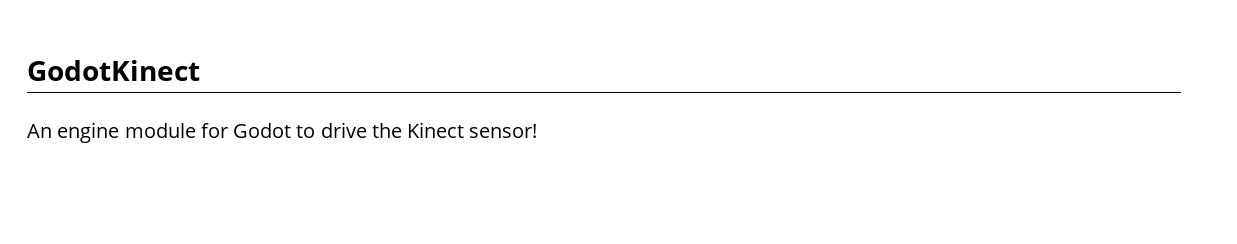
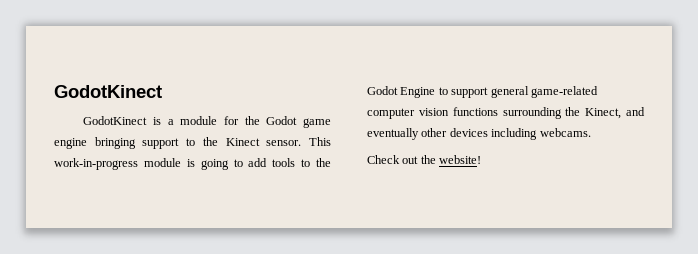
- An engine module for Godot to drive the Kinect sensor!
+ GodotKinect is a module for the Godot game engine bringing support to the Kinect sensor. This work-in-progress module is going to add tools to the Godot Engine to support general game-related computer vision functions surrounding the Kinect, and eventually other devices including webcams.
+ Check out the website!

